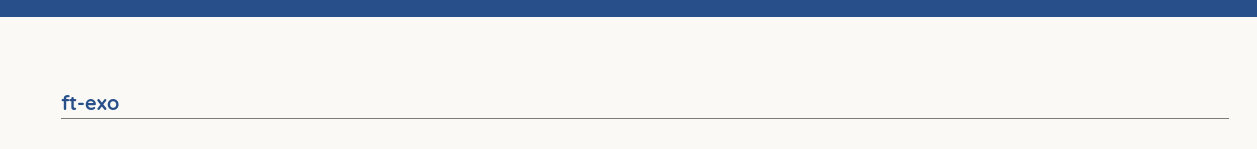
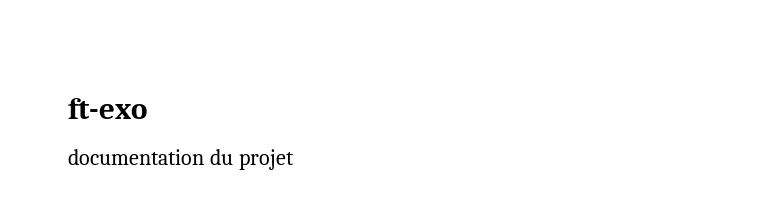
+ documentation du projet

